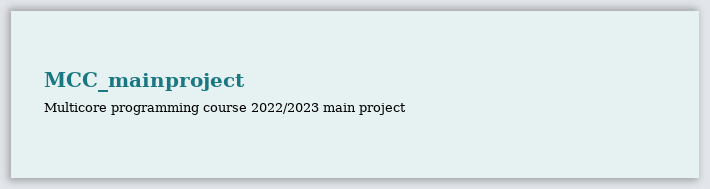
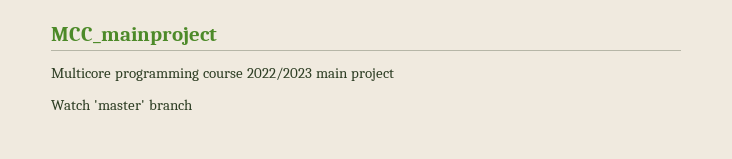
+ Watch 'master' branch

